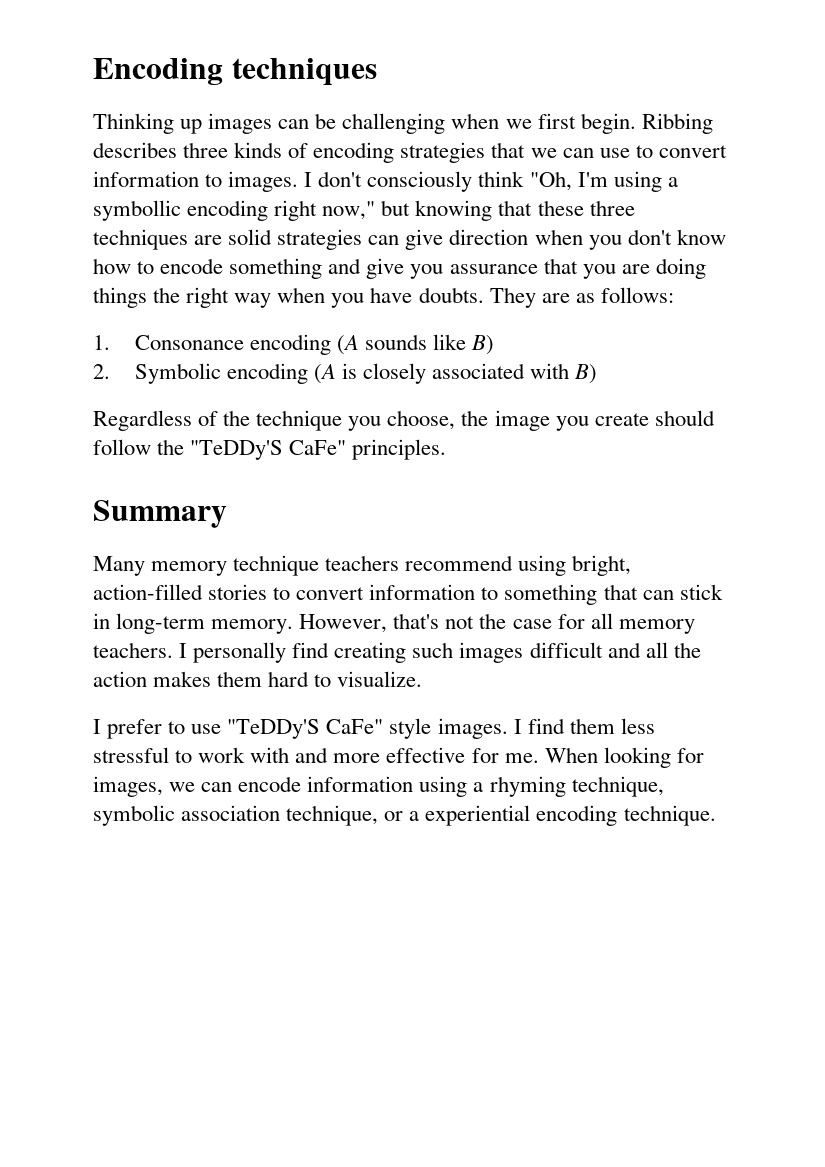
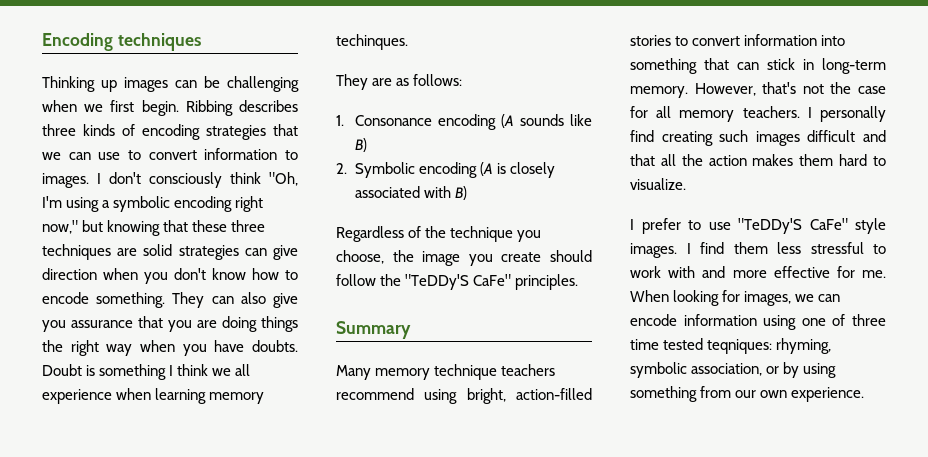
- I don't consciously think "Oh, I'm using a symbollic encoding right now," but knowing that these three techniques are solid strategies can give direction when you don't know how to encode something and give you assurance that you are doing things the right way when you have doubts. They are as follows:
+ I don't consciously think "Oh, I'm using a symbolic encoding right now," but knowing that these three techniques are solid strategies can give direction when you don't know how to encode something. They can also give you assurance that you are doing things the right way when you have doubts. Doubt is something I think we all experience when learning memory techinques.
+ They are as follows:
- Many memory technique teachers recommend using bright, action-filled stories to convert information to something that can stick in long-term memory.
+ Many memory technique teachers recommend using bright, action-filled stories to convert information into something that can stick in long-term memory.
- I personally find creating such images difficult and all the action makes them hard to visualize.
+ I personally find creating such images difficult and that all the action makes them hard to visualize.
- When looking for images, we can encode information using a rhyming technique, symbolic association technique, or a experiential encoding technique.
+ When looking for images, we can encode information using one of three time tested teqniques: rhyming, symbolic association, or by using something from our own experience.

